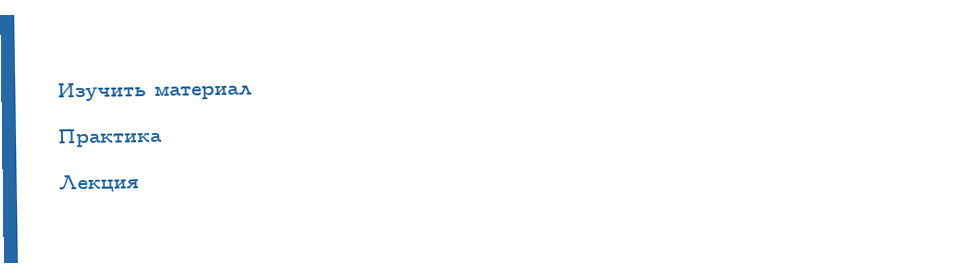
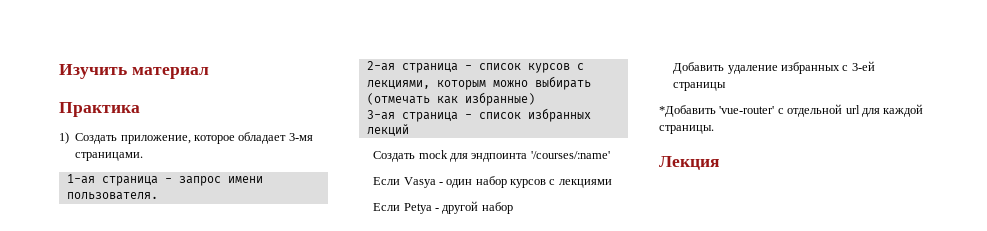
+ 1) Создать приложение, которое обладает 3-мя страницами.
+ 1-ая страница - запрос имени пользователя.
+ 2-ая страница - список курсов с лекциями, которым можно выбирать (отмечать как избранные)
+ 3-ая страница - список избранных лекций
+ Создать mock для эндпоинта '/courses/:name'
+ Если Vasya - один набор курсов с лекциями
+ Если Petya - другой набор
+ Добавить удаление избранных с 3-ей страницы
+ *Добавить 'vue-router' с отдельной url для каждой страницы.

